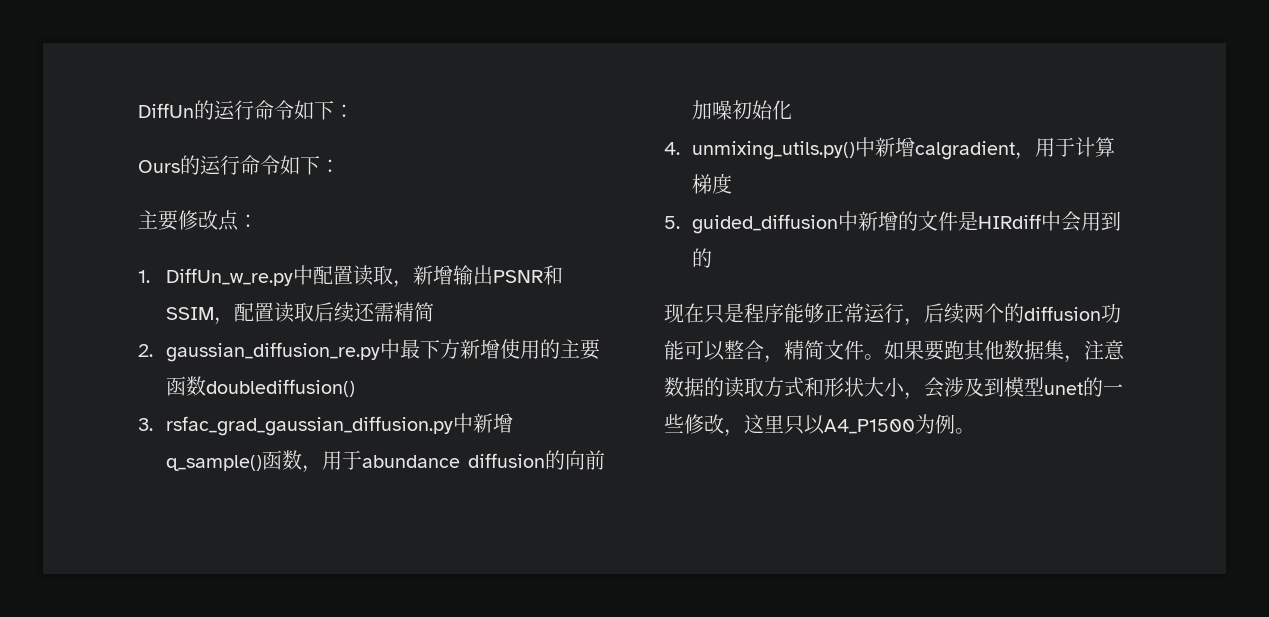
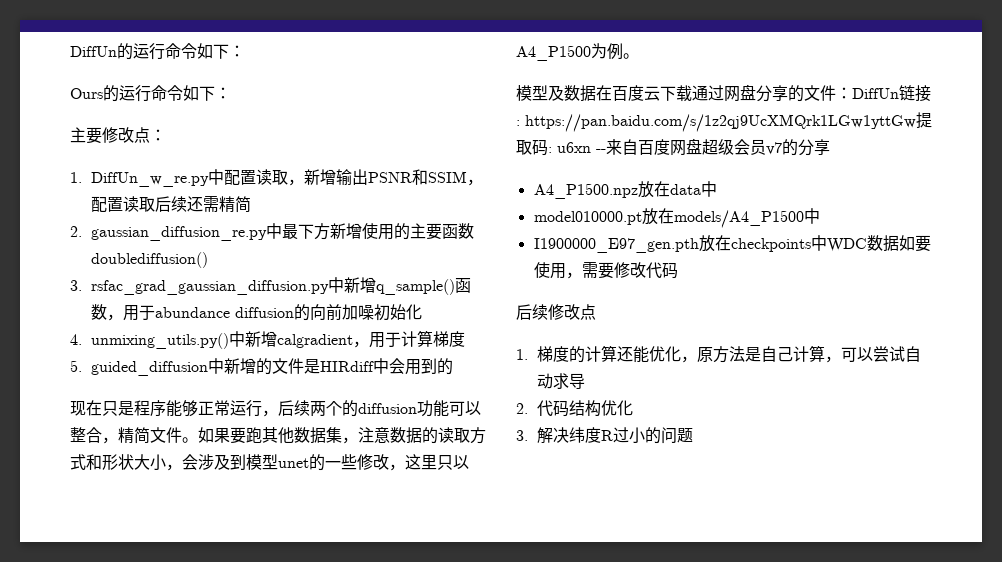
+ 模型及数据在百度云下载通过网盘分享的文件：DiffUn链接: https://pan.baidu.com/s/1z2qj9UcXMQrk1LGw1yttGw提取码: u6xn --来自百度网盘超级会员v7的分享
+ A4_P1500.npz放在data中
+ model010000.pt放在models/A4_P1500中
+ I1900000_E97_gen.pth放在checkpoints中WDC数据如要使用，需要修改代码
+ 后续修改点
+ 1.梯度的计算还能优化，原方法是自己计算，可以尝试自动求导
+ 2.代码结构优化
+ 3.解决纬度R过小的问题

